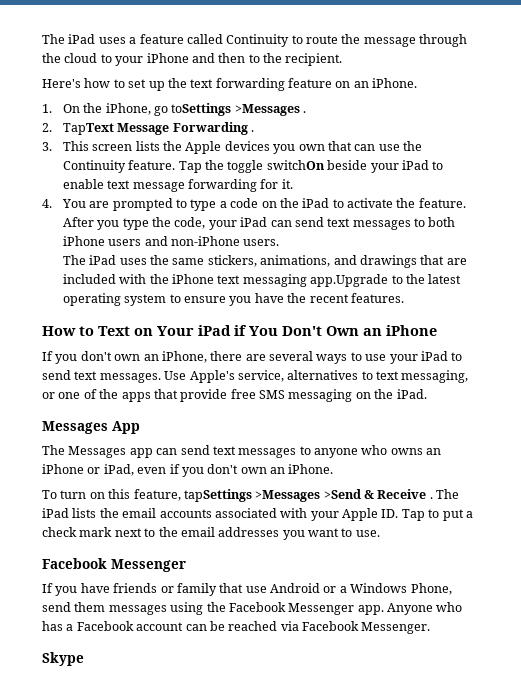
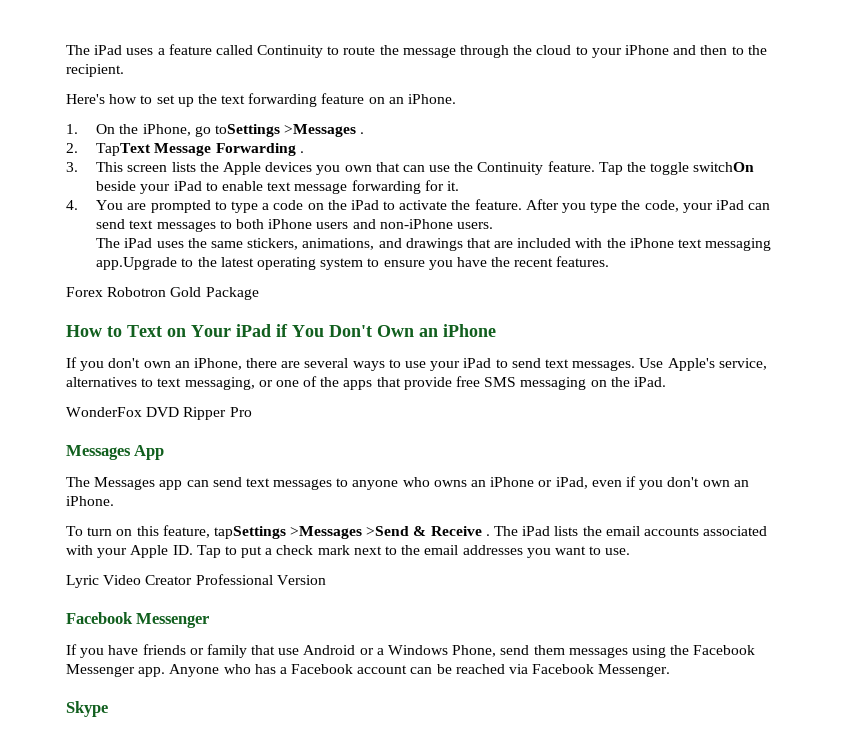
+ Forex Robotron Gold Package
+ WonderFox DVD Ripper Pro
+ Lyric Video Creator Professional Version

